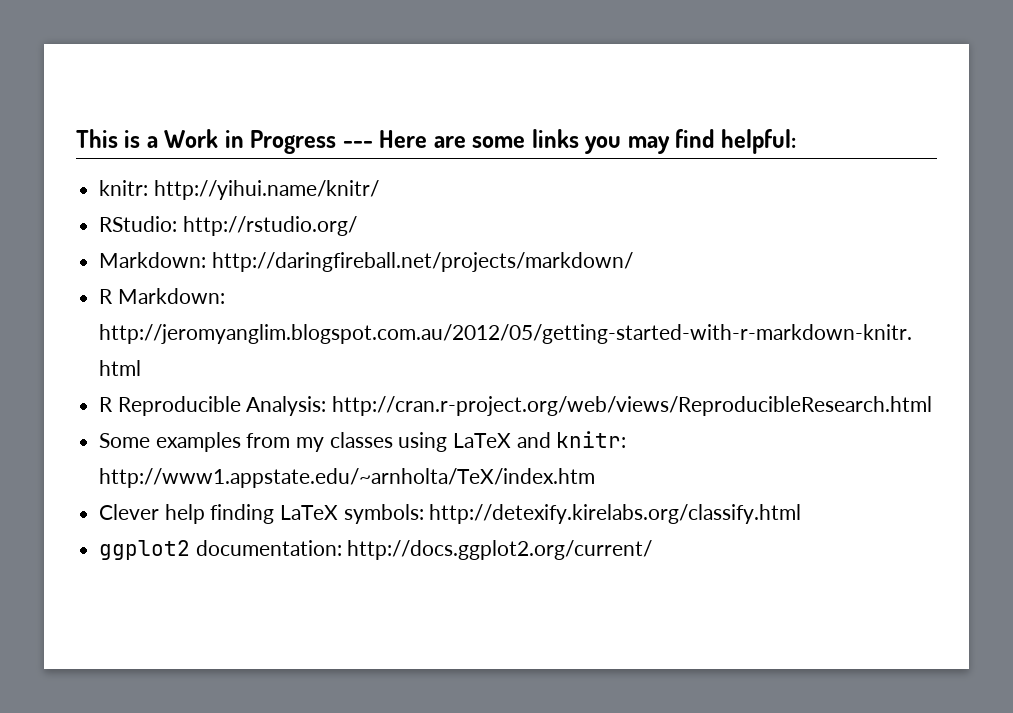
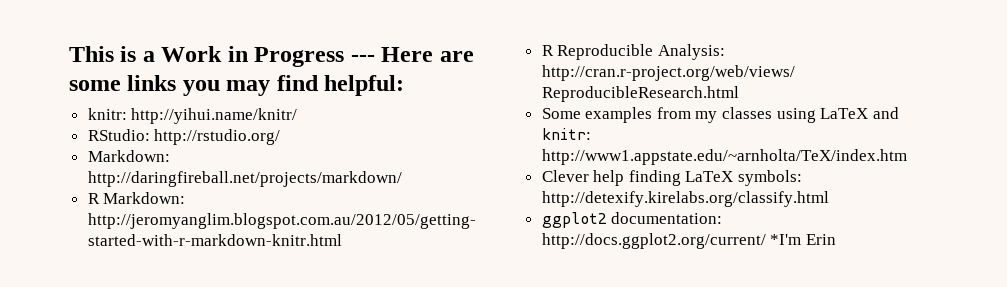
- ggplot2 documentation: http://docs.ggplot2.org/current/
+ ggplot2 documentation: http://docs.ggplot2.org/current/ *I'm Erin

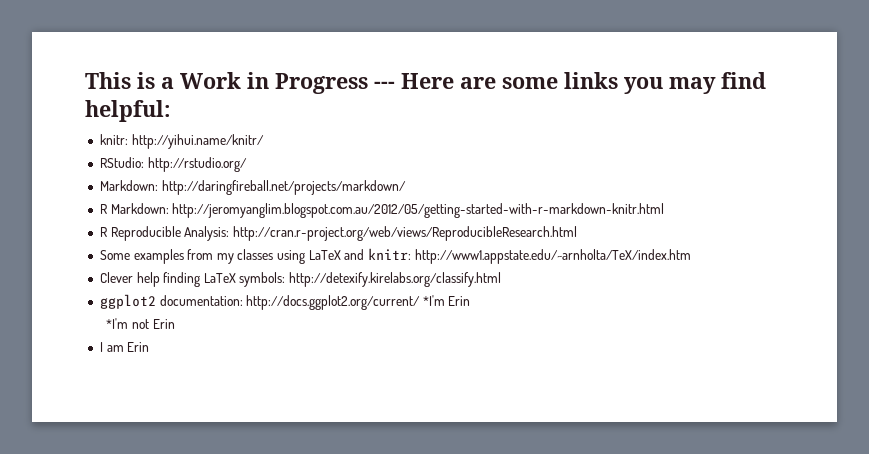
+ *I'm not Erin
+ I am Erin

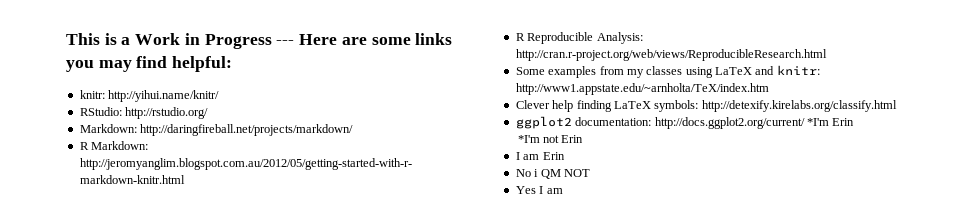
+ No i QM NOT
+ Yes I am

